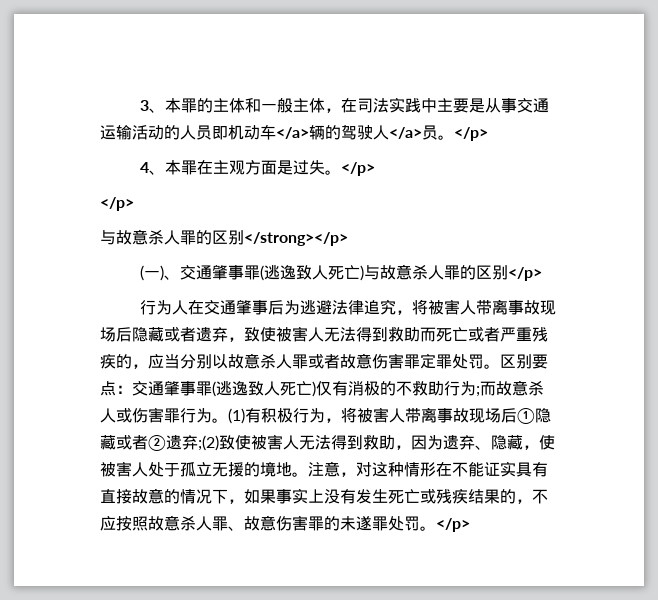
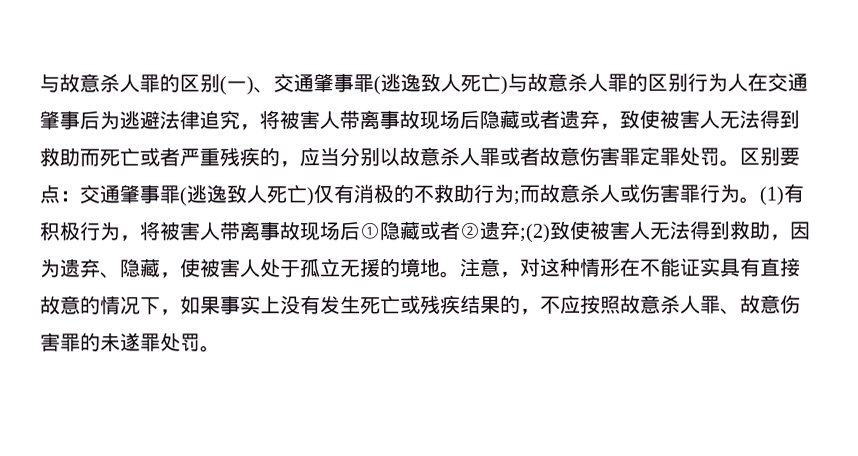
- 3、本罪的主体和一般主体，在司法实践中主要是从事交通运输活动的人员即机动车</a>辆的驾驶人</a>员。</p>
- 4、本罪在主观方面是过失。</p>
- </p>
- 与故意杀人罪的区别</strong></p>
- (一)、交通肇事罪(逃逸致人死亡)与故意杀人罪的区别</p>
- 行为人在交通肇事后为逃避法律追究，将被害人带离事故现场后隐藏或者遗弃，致使被害人无法得到救助而死亡或者严重残疾的，应当分别以故意杀人罪或者故意伤害罪定罪处罚。
+ 与故意杀人罪的区别(一)、交通肇事罪(逃逸致人死亡)与故意杀人罪的区别行为人在交通肇事后为逃避法律追究，将被害人带离事故现场后隐藏或者遗弃，致使被害人无法得到救助而死亡或者严重残疾的，应当分别以故意杀人罪或者故意伤害罪定罪处罚。
- 注意，对这种情形在不能证实具有直接故意的情况下，如果事实上没有发生死亡或残疾结果的，不应按照故意杀人罪、故意伤害罪的未遂罪处罚。</p>
+ 注意，对这种情形在不能证实具有直接故意的情况下，如果事实上没有发生死亡或残疾结果的，不应按照故意杀人罪、故意伤害罪的未遂罪处罚。

